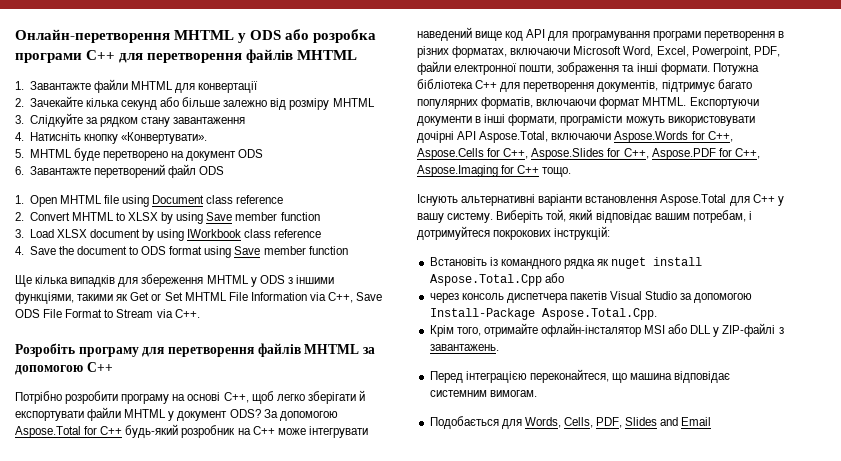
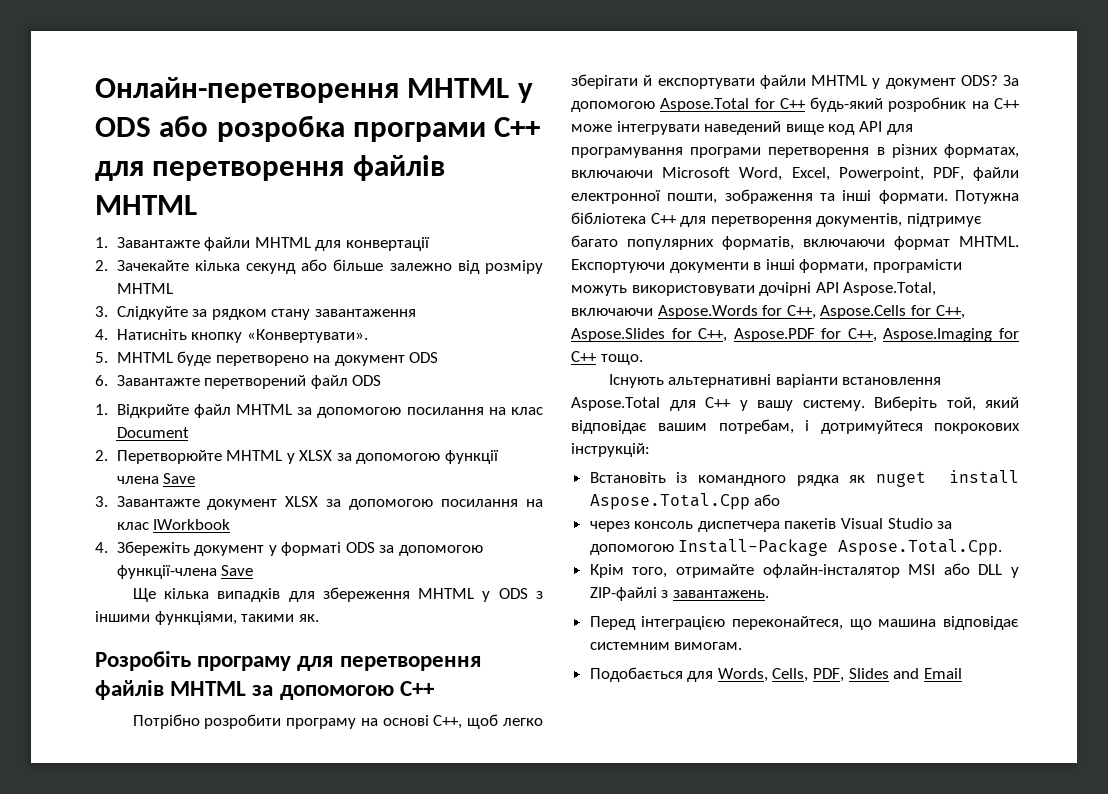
- 1. Open MHTML file using Document class reference
- 2. Convert MHTML to XLSX by using Save member function
- 3. Load XLSX document by using IWorkbook class reference
- 4. Save the document to ODS format using Save member function
+ 1. Відкрийте файл MHTML за допомогою посилання на клас Document
+ 2. Перетворюйте MHTML у XLSX за допомогою функції члена Save
+ 3. Завантажте документ XLSX за допомогою посилання на клас IWorkbook
+ 4. Збережіть документ у форматі ODS за допомогою функції-члена Save
- Ще кілька випадків для збереження MHTML у ODS з іншими функціями, такими як Get or Set MHTML File Information via C++, Save ODS File Format to Stream via C++.
+ Ще кілька випадків для збереження MHTML у ODS з іншими функціями, такими як.

